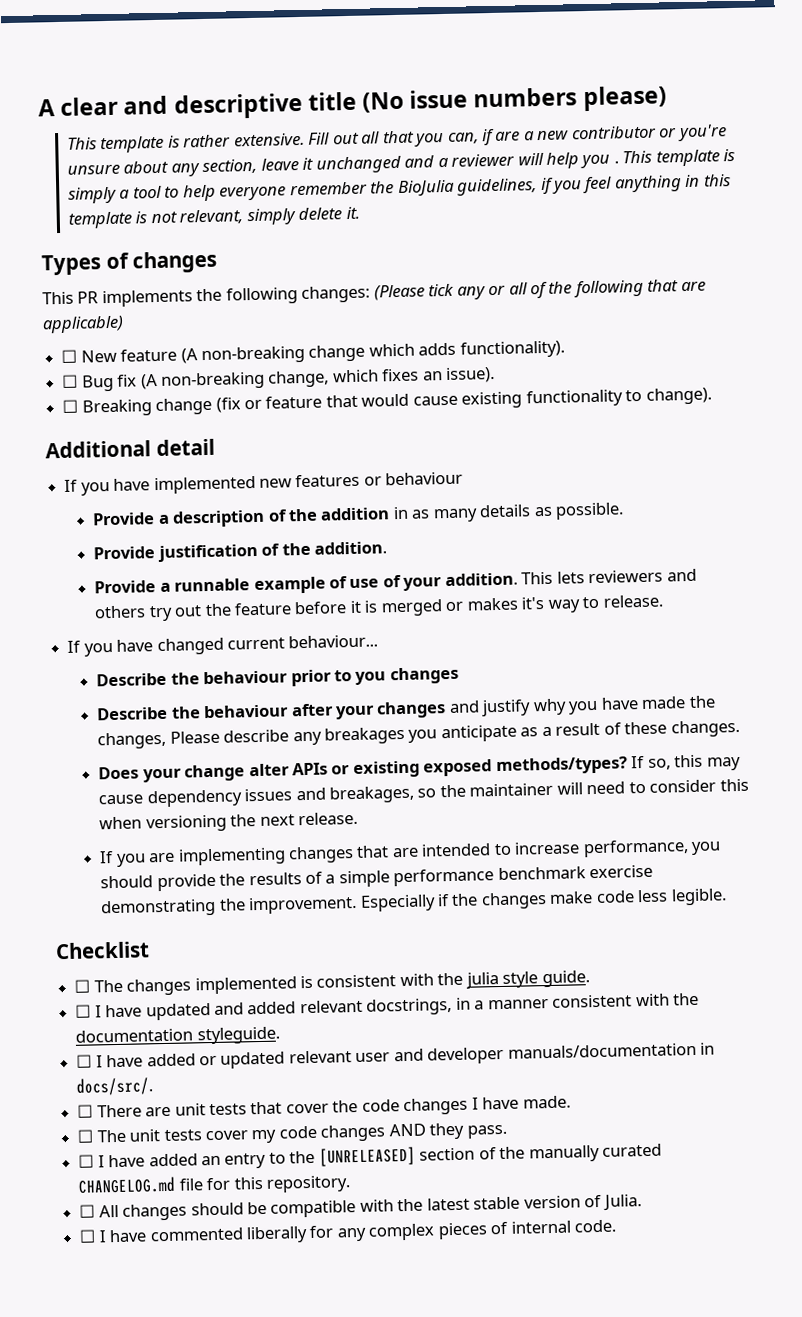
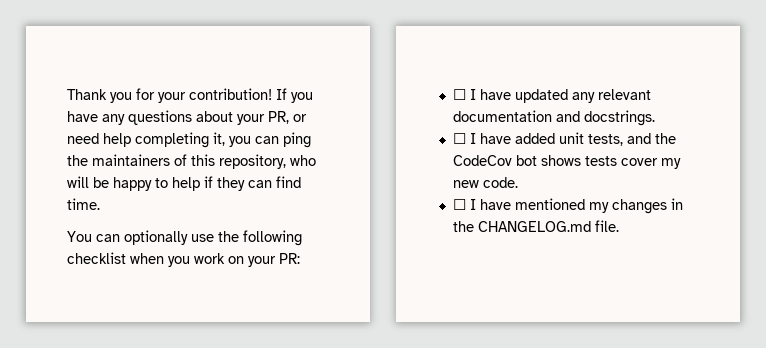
- A clear and descriptive title (No issue numbers please)
- This template is rather extensive. Fill out all that you can, if are a new contributor or you're unsure about any section, leave it unchanged and a reviewer will help you . This template is simply a tool to help everyone remember the BioJulia guidelines, if you feel anything in this template is not relevant, simply delete it.
- Types of changes
- This PR implements the following changes: (Please tick any or all of the following that are applicable)
- ☐ New feature (A non-breaking change which adds functionality).
- ☐ Bug fix (A non-breaking change, which fixes an issue).
- ☐ Breaking change (fix or feature that would cause existing functionality to change).
- Additional detail
- If you have implemented new features or behaviour
- Provide a description of the addition in as many details as possible.
- Provide justification of the addition.
- Provide a runnable example of use of your addition. This lets reviewers and others try out the feature before it is merged or makes it's way to release.
- If you have changed current behaviour...
- Describe the behaviour prior to you changes
- Describe the behaviour after your changes and justify why you have made the changes, Please describe any breakages you anticipate as a result of these changes.
- Does your change alter APIs or existing exposed methods/types? If so, this may cause dependency issues and breakages, so the maintainer will need to consider this when versioning the next release.
- If you are implementing changes that are intended to increase performance, you should provide the results of a simple performance benchmark exercise demonstrating the improvement. Especially if the changes make code less legible.
- Checklist
- ☐ The changes implemented is consistent with the julia style guide.
- ☐ I have updated and added relevant docstrings, in a manner consistent with the documentation styleguide.
- ☐ I have added or updated relevant user and developer manuals/documentation in docs/src/.
- ☐ There are unit tests that cover the code changes I have made.
- ☐ The unit tests cover my code changes AND they pass.
- ☐ I have added an entry to the [UNRELEASED] section of the manually curated CHANGELOG.md file for this repository.
- ☐ All changes should be compatible with the latest stable version of Julia.
- ☐ I have commented liberally for any complex pieces of internal code.
+ Thank you for your contribution! If you have any questions about your PR, or need help completing it, you can ping the maintainers of this repository, who will be happy to help if they can find time.
+ You can optionally use the following checklist when you work on your PR:
+ ☐ I have updated any relevant documentation and docstrings.
+ ☐ I have added unit tests, and the CodeCov bot shows tests cover my new code.
+ ☐ I have mentioned my changes in the CHANGELOG.md file.

